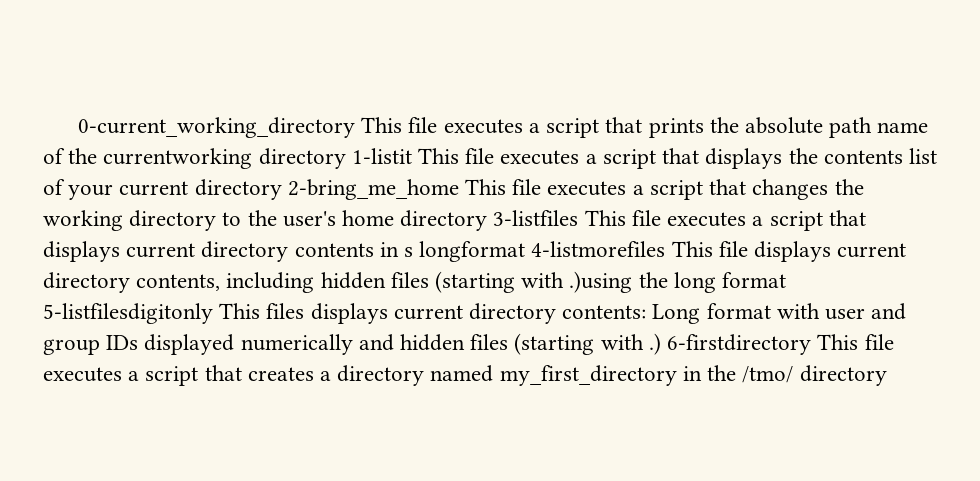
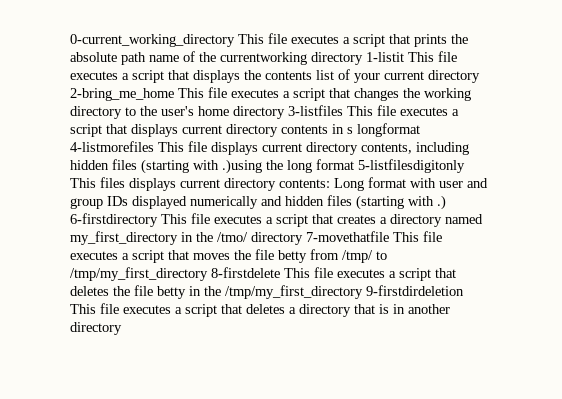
- 6-firstdirectory This file executes a script that creates a directory named my_first_directory in the /tmo/ directory
+ 6-firstdirectory This file executes a script that creates a directory named my_first_directory in the /tmo/ directory 7-movethatfile This file executes a script that moves the file betty from /tmp/ to /tmp/my_first_directory 8-firstdelete This file executes a script that deletes the file betty in the /tmp/my_first_directory 9-firstdirdeletion This file executes a script that deletes a directory that is in another directory

